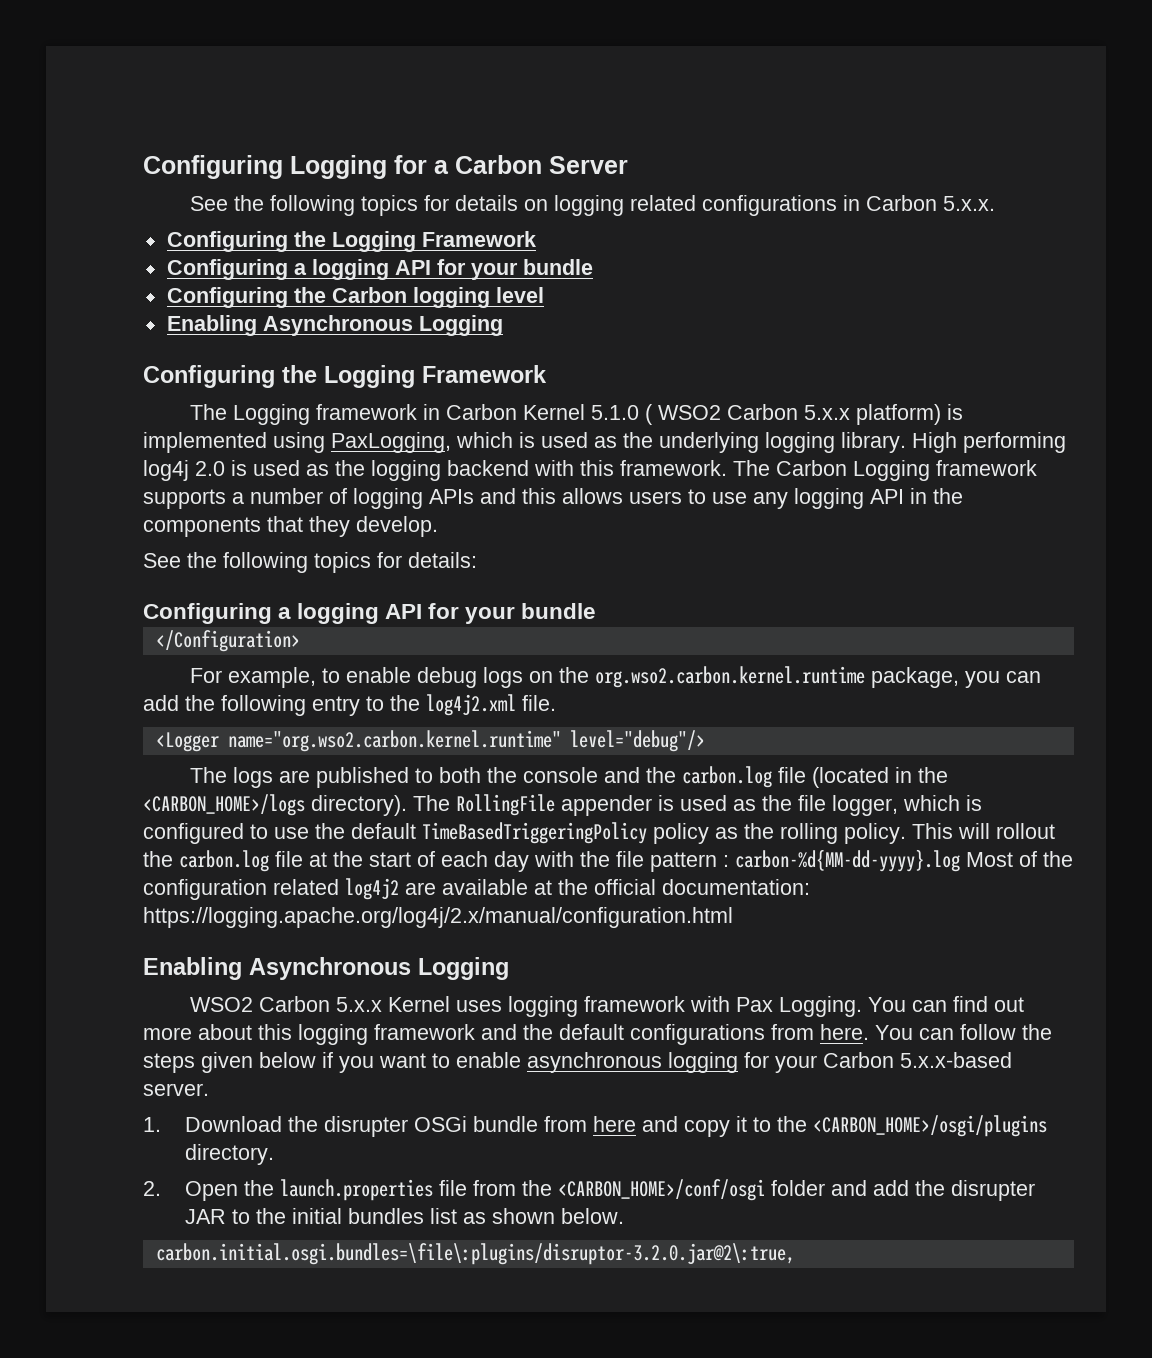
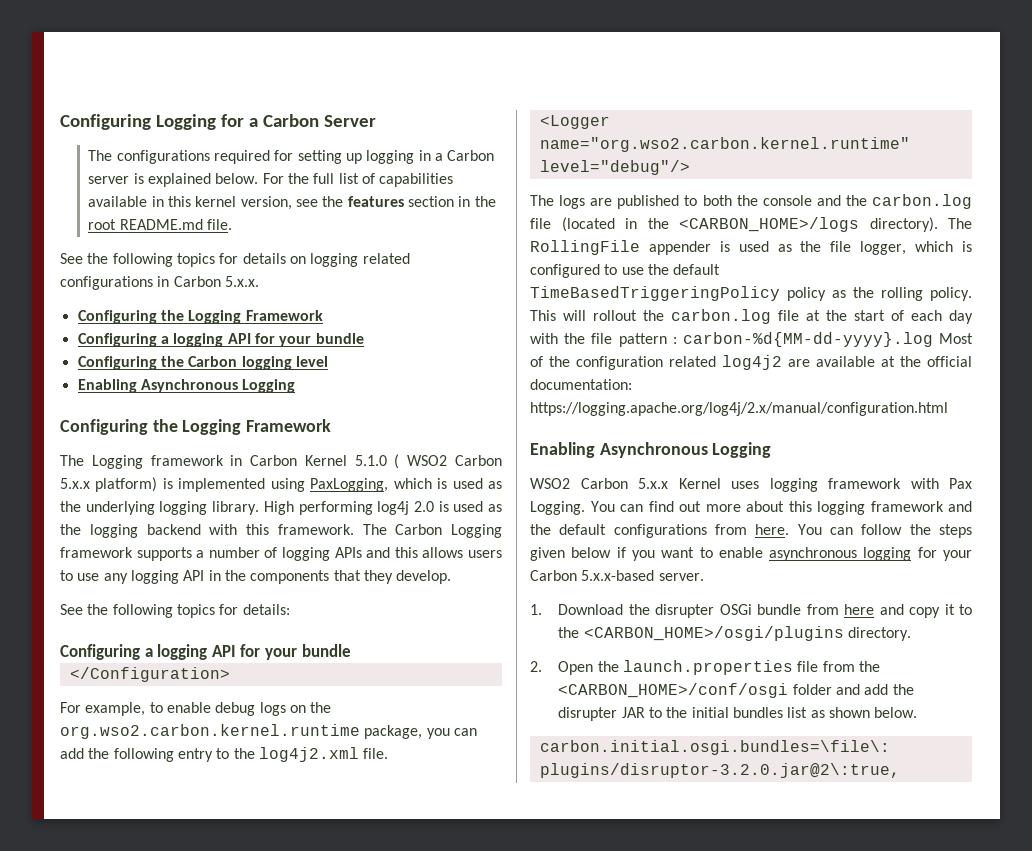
+ The configurations required for setting up logging in a Carbon server is explained below. For the full list of capabilities available in this kernel version, see the features section in the root README.md file.

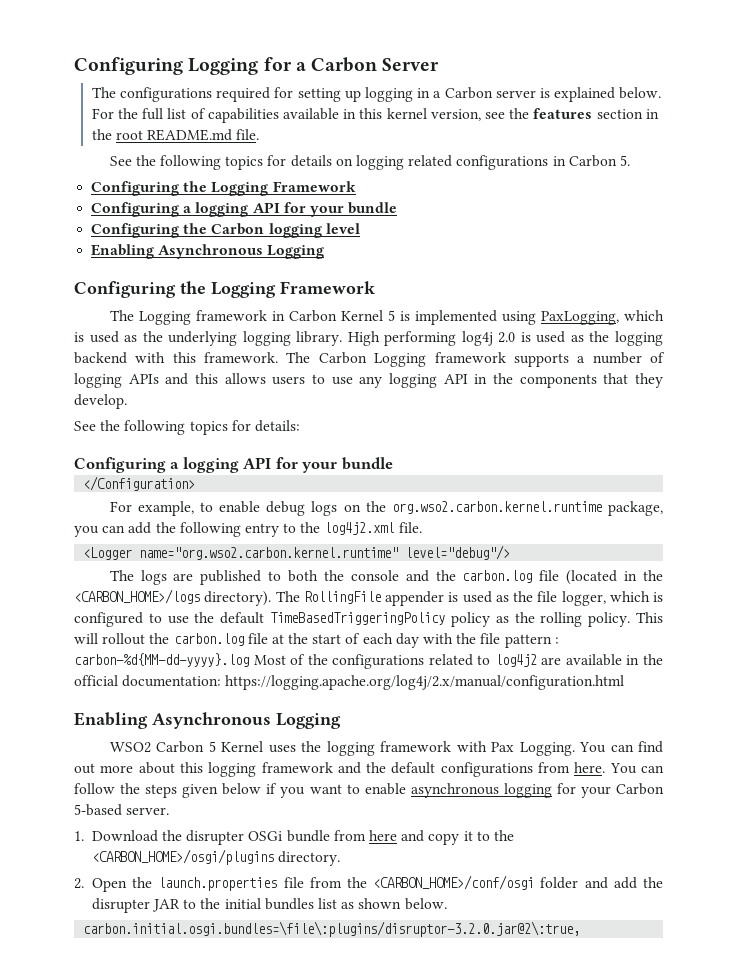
- See the following topics for details on logging related configurations in Carbon 5.x.x.
+ See the following topics for details on logging related configurations in Carbon 5.
- The Logging framework in Carbon Kernel 5.1.0 ( WSO2 Carbon 5.x.x platform) is implemented using PaxLogging, which is used as the underlying logging library.
+ The Logging framework in Carbon Kernel 5 is implemented using PaxLogging, which is used as the underlying logging library.
- This will rollout the carbon.log file at the start of each day with the file pattern : carbon-%d{MM-dd-yyyy}.log Most of the configuration related log4j2 are available at the official documentation: https://logging.apache.org/log4j/2.x/manual/configuration.html
+ This will rollout the carbon.log file at the start of each day with the file pattern : carbon-%d{MM-dd-yyyy}.log Most of the configurations related to log4j2 are available in the official documentation: https://logging.apache.org/log4j/2.x/manual/configuration.html
- WSO2 Carbon 5.x.x Kernel uses logging framework with Pax Logging.
+ WSO2 Carbon 5 Kernel uses the logging framework with Pax Logging.
- You can follow the steps given below if you want to enable asynchronous logging for your Carbon 5.x.x-based server.
+ You can follow the steps given below if you want to enable asynchronous logging for your Carbon 5-based server.

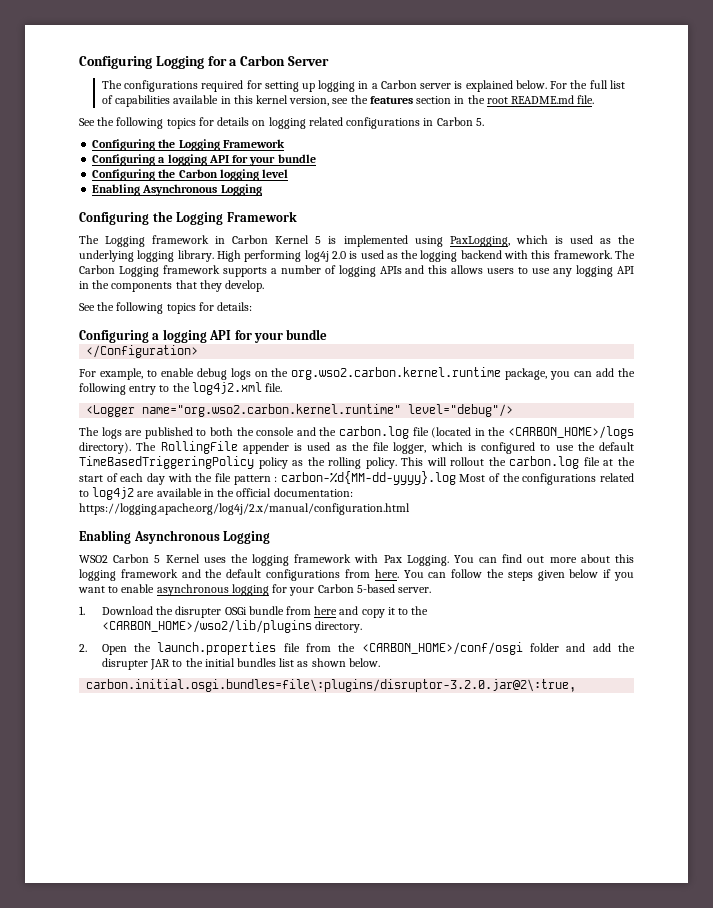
- 1. Download the disrupter OSGi bundle from here and copy it to the <CARBON_HOME>/osgi/plugins directory.
+ 1. Download the disrupter OSGi bundle from here and copy it to the <CARBON_HOME>/wso2/lib/plugins directory.
- carbon.initial.osgi.bundles=\file\:plugins/disruptor-3.2.0.jar@2\:true,
+ carbon.initial.osgi.bundles=file\:plugins/disruptor-3.2.0.jar@2\:true,

